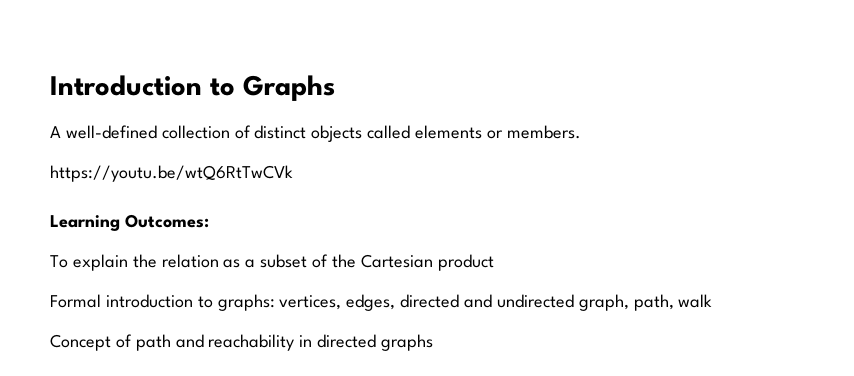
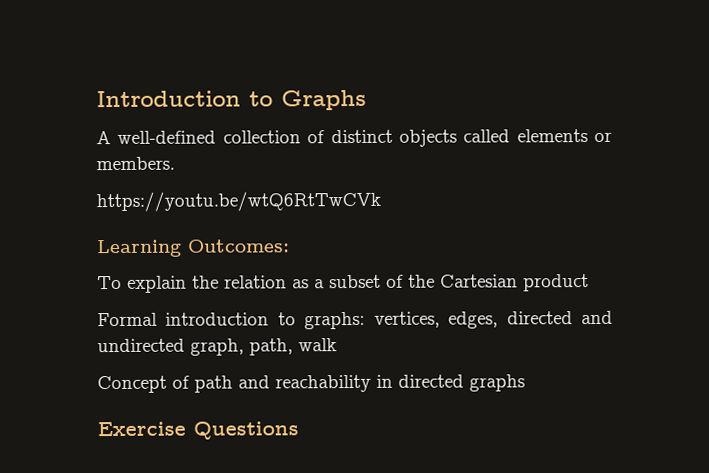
+ Exercise Questions

